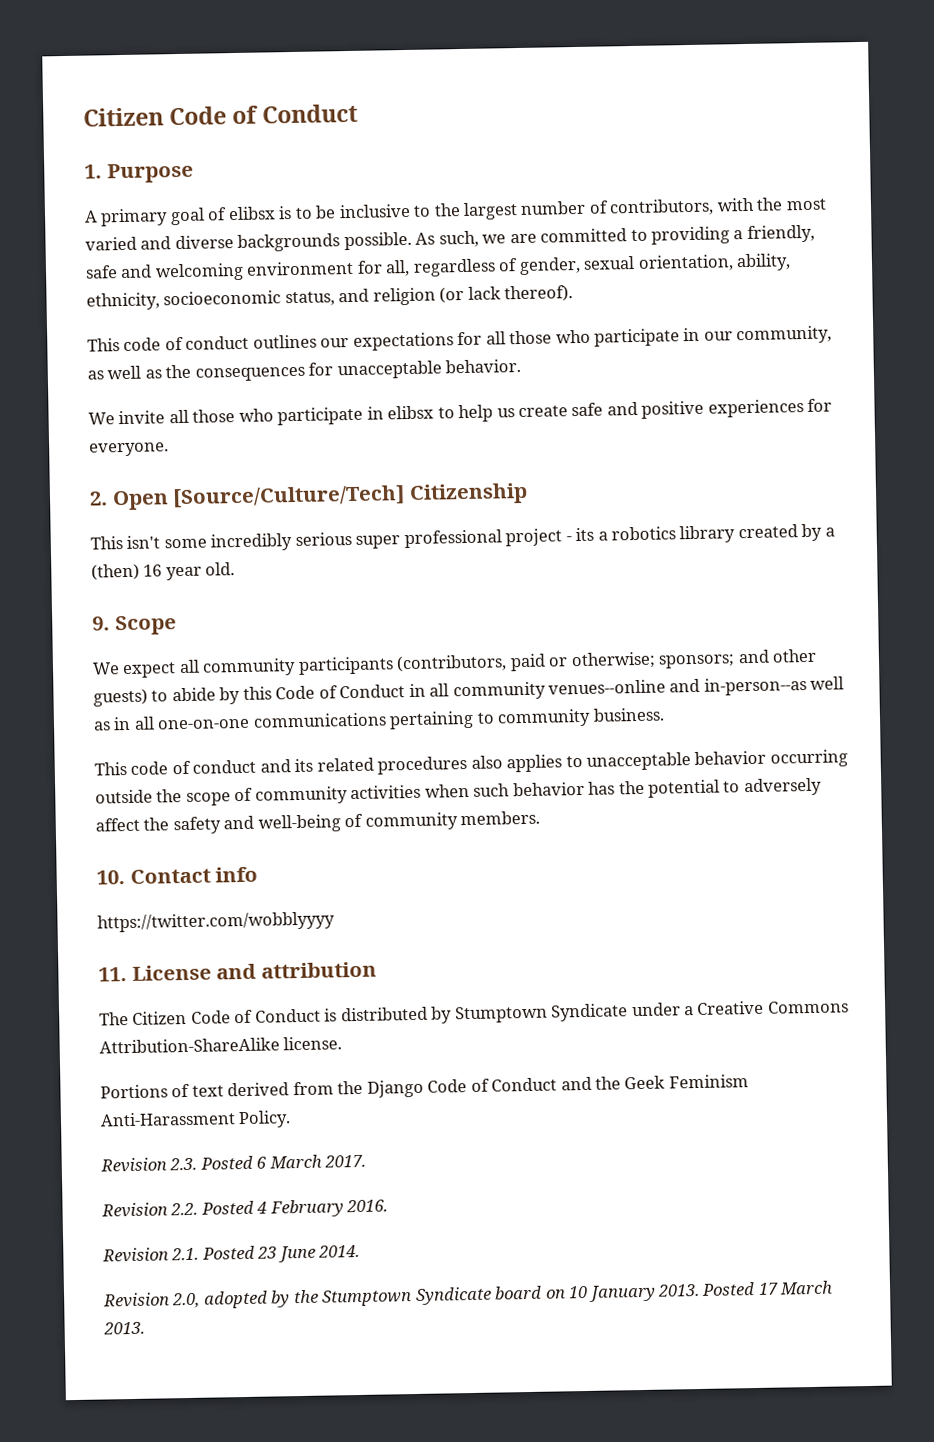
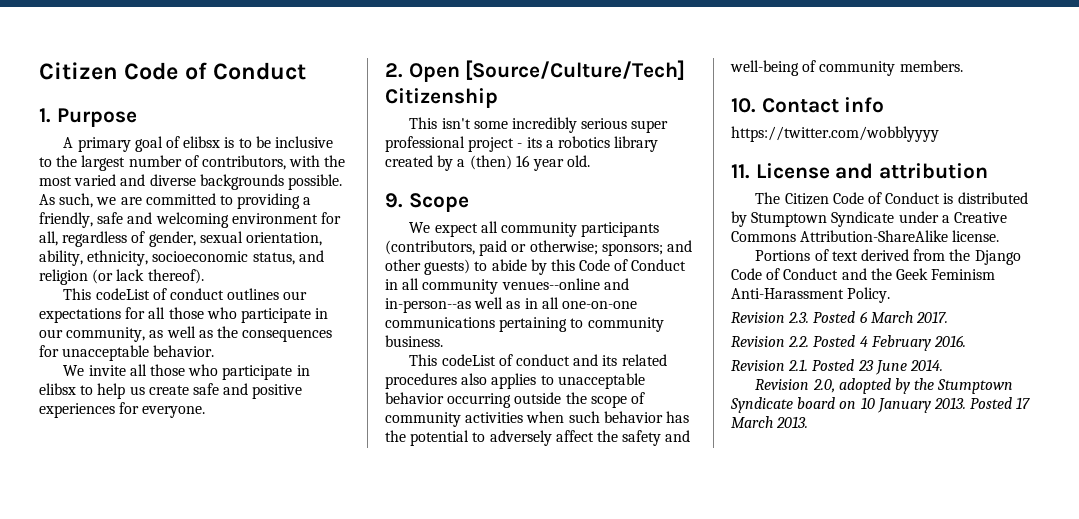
- This code of conduct outlines our expectations for all those who participate in our community, as well as the consequences for unacceptable behavior.
+ This codeList of conduct outlines our expectations for all those who participate in our community, as well as the consequences for unacceptable behavior.
- This code of conduct and its related procedures also applies to unacceptable behavior occurring outside the scope of community activities when such behavior has the potential to adversely affect the safety and well-being of community members.
+ This codeList of conduct and its related procedures also applies to unacceptable behavior occurring outside the scope of community activities when such behavior has the potential to adversely affect the safety and well-being of community members.

